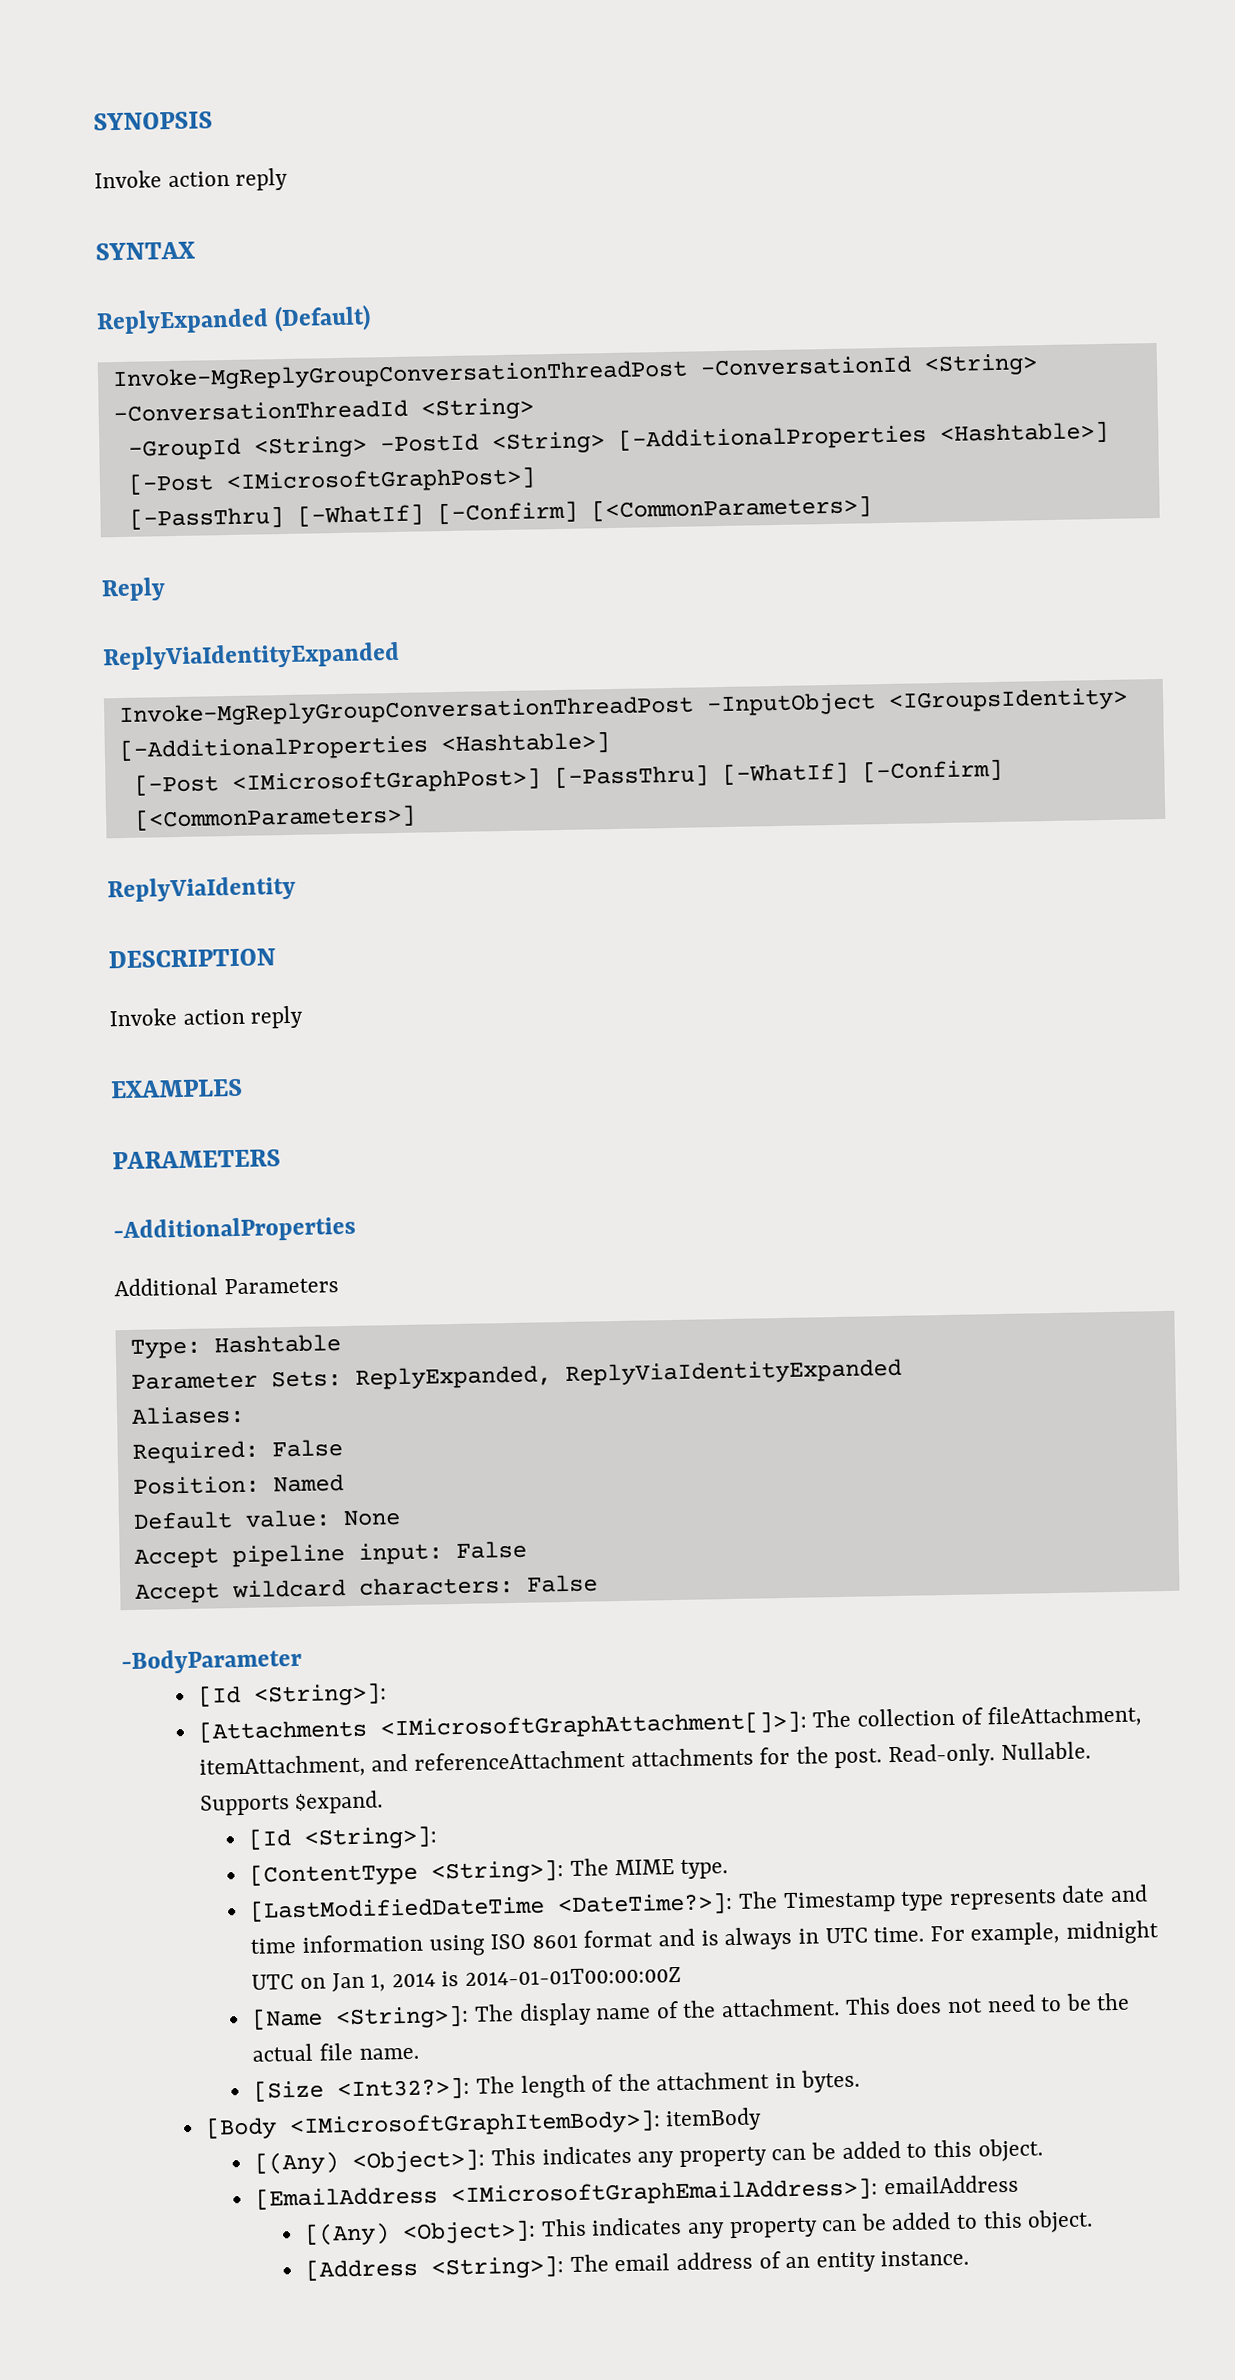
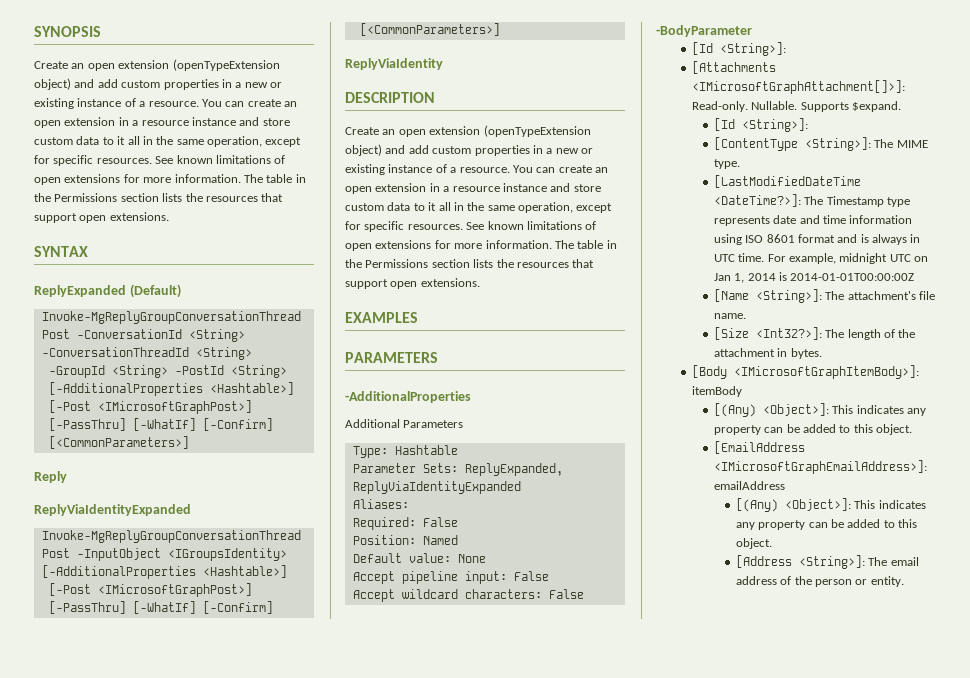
  SYNOPSIS
- Invoke action reply
+ Create an open extension (openTypeExtension object) and add custom properties in a new or existing instance of a resource. You can create an open extension in a resource instance and store custom data to it all in the same operation, except for specific resources. See known limitations of open extensions for more information. The table in the Permissions section lists the resources that support open extensions.
  DESCRIPTION
- Invoke action reply
+ Create an open extension (openTypeExtension object) and add custom properties in a new or existing instance of a resource. You can create an open extension in a resource instance and store custom data to it all in the same operation, except for specific resources. See known limitations of open extensions for more information. The table in the Permissions section lists the resources that support open extensions.
- [Attachments <IMicrosoftGraphAttachment[]>]: The collection of fileAttachment, itemAttachment, and referenceAttachment attachments for the post. Read-only.
+ [Attachments <IMicrosoftGraphAttachment[]>]: Read-only.
- [Name <String>]: The display name of the attachment. This does not need to be the actual file name.
+ [Name <String>]: The attachment's file name.
- [Address <String>]: The email address of an entity instance.
+ [Address <String>]: The email address of the person or entity.

